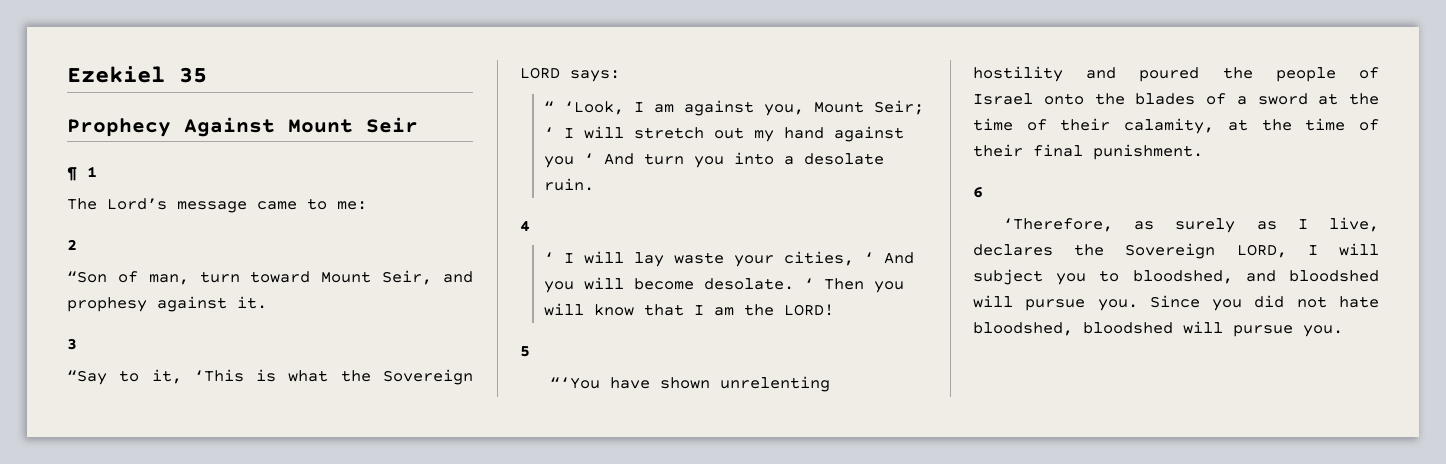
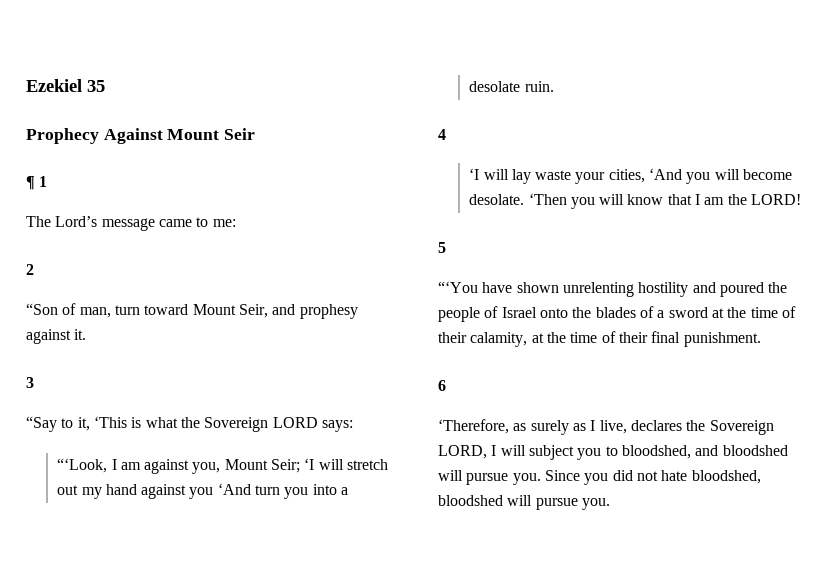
- “ ‘Look, I am against you, Mount Seir; ‘ I will stretch out my hand against you ‘ And turn you into a desolate ruin.
+ “‘Look, I am against you, Mount Seir; ‘I will stretch out my hand against you ‘And turn you into a desolate ruin.
- ‘ I will lay waste your cities, ‘ And you will become desolate.
+ ‘I will lay waste your cities, ‘And you will become desolate.
- ‘ Then you will know that I am the LORD!
+ ‘Then you will know that I am the LORD!

